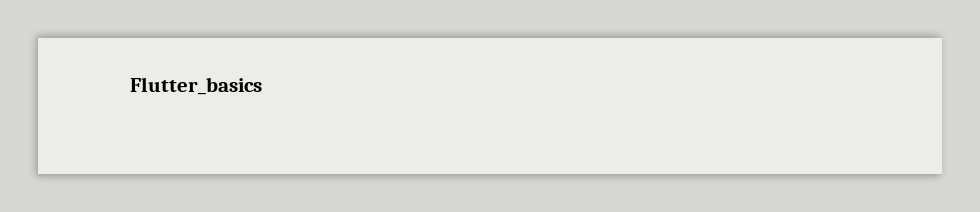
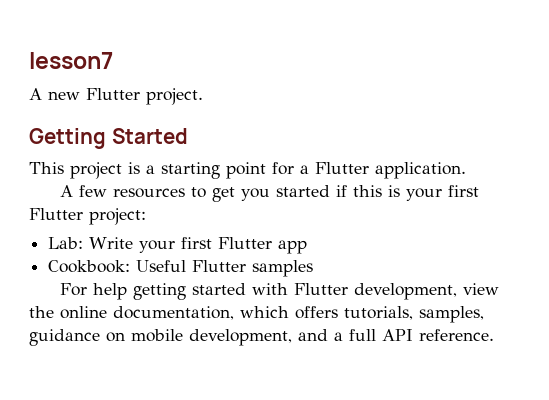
- Flutter_basics
+ lesson7
+ A new Flutter project.
+ Getting Started
+ This project is a starting point for a Flutter application.
+ A few resources to get you started if this is your first Flutter project:
+ Lab: Write your first Flutter app
+ Cookbook: Useful Flutter samples
+ For help getting started with Flutter development, view the online documentation, which offers tutorials, samples, guidance on mobile development, and a full API reference.

